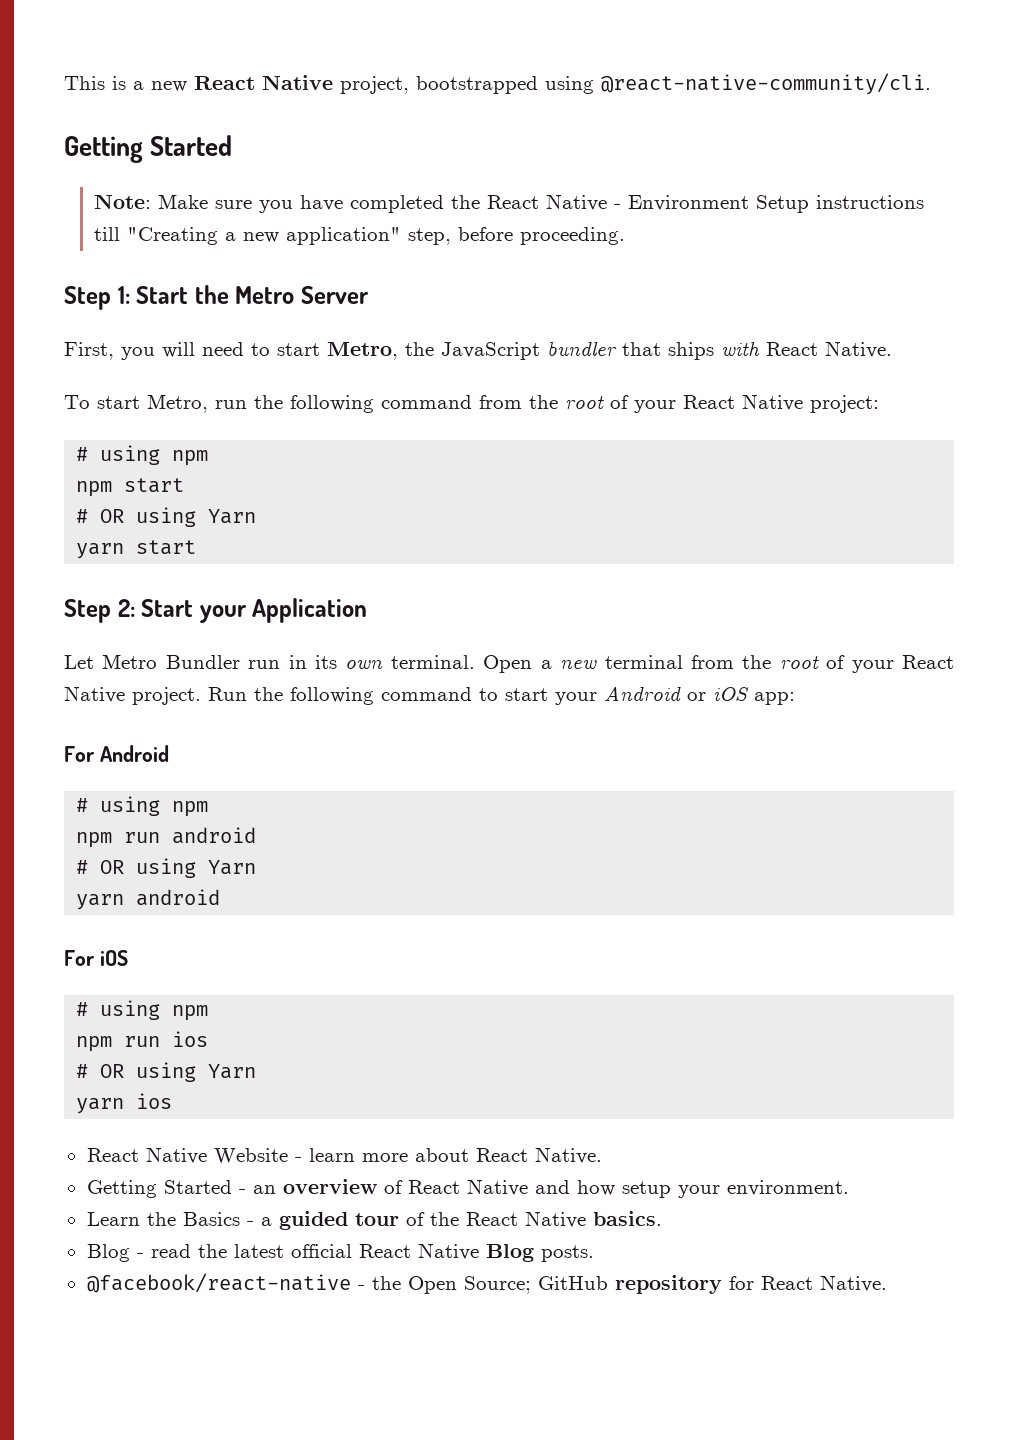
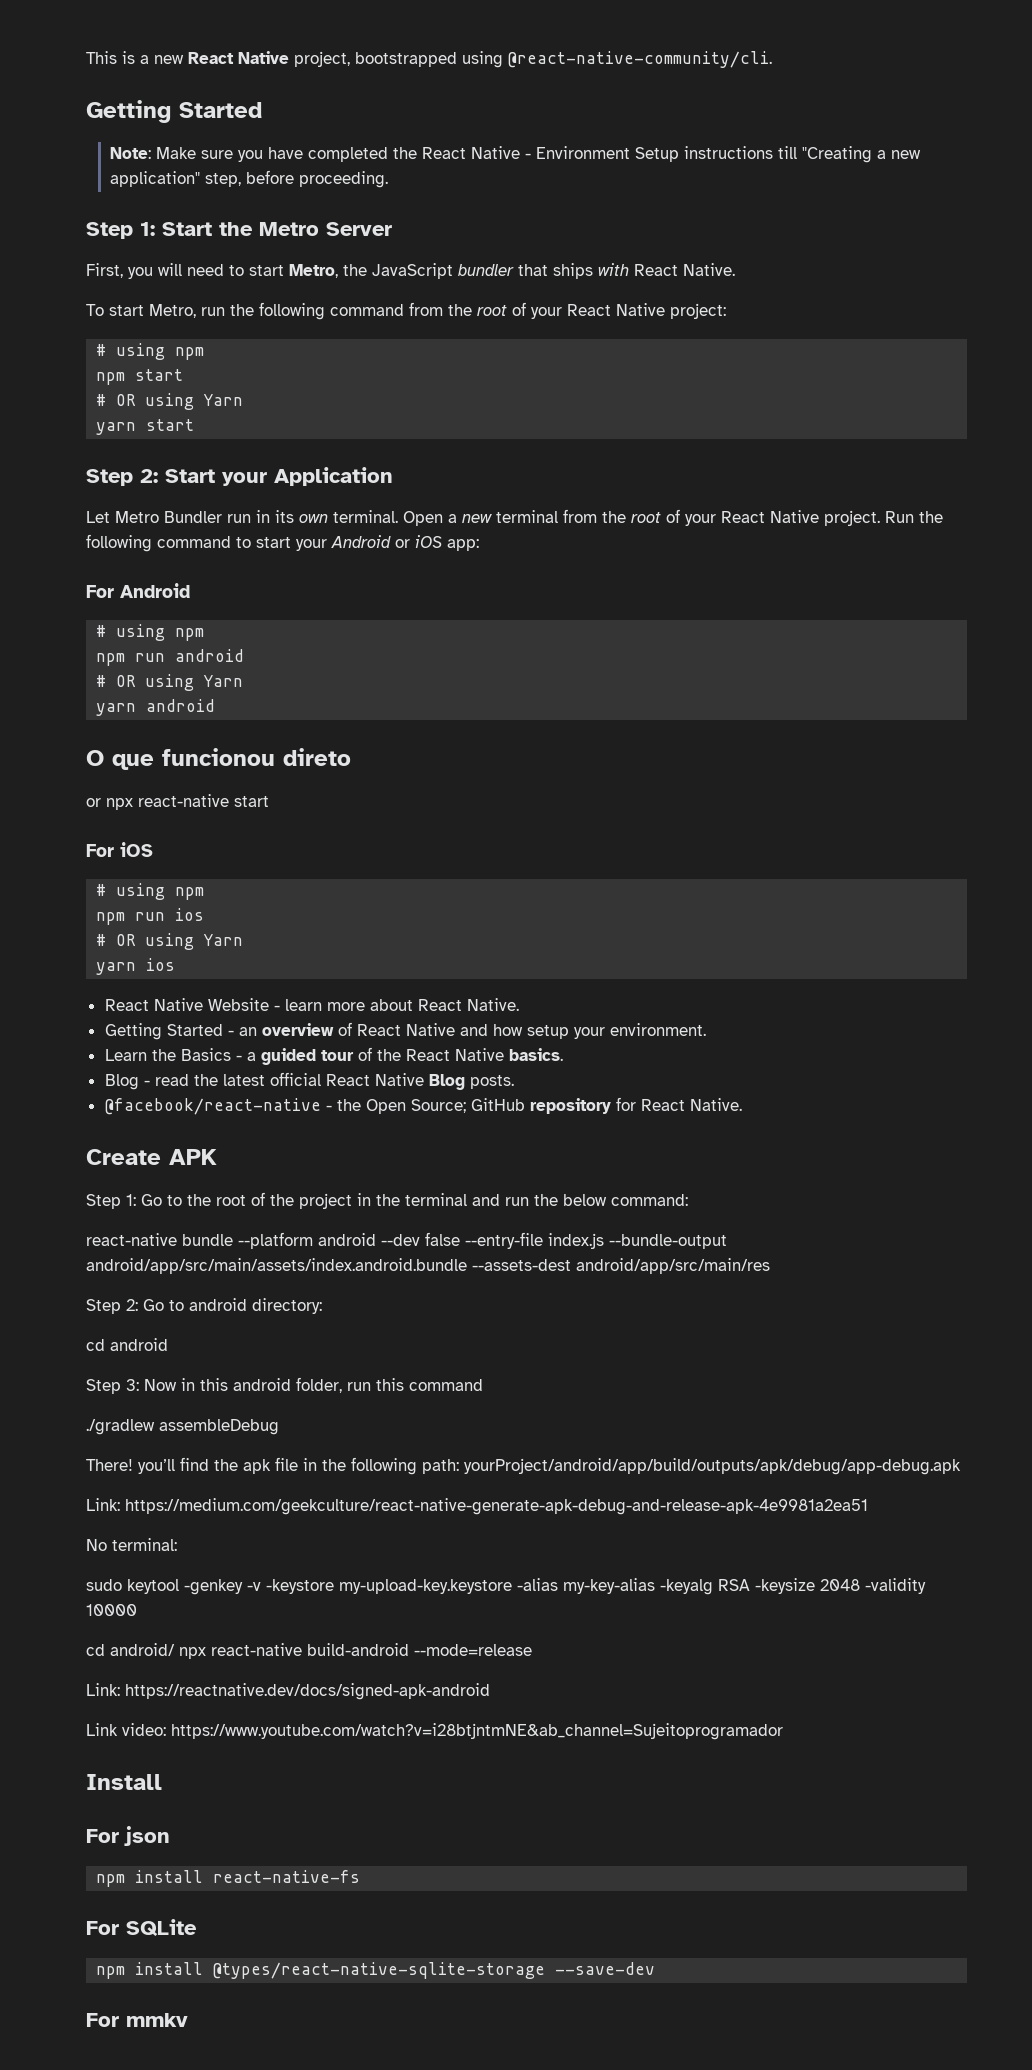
+ O que funcionou direto
+ or npx react-native start
+ Create APK
+ Step 1: Go to the root of the project in the terminal and run the below command:
+ react-native bundle --platform android --dev false --entry-file index.js --bundle-output android/app/src/main/assets/index.android.bundle --assets-dest android/app/src/main/res
+ Step 2: Go to android directory:
+ cd android
+ Step 3: Now in this android folder, run this command
+ ./gradlew assembleDebug
+ There! you’ll find the apk file in the following path: yourProject/android/app/build/outputs/apk/debug/app-debug.apk
+ Link: https://medium.com/geekculture/react-native-generate-apk-debug-and-release-apk-4e9981a2ea51
+ No terminal:
+ sudo keytool -genkey -v -keystore my-upload-key.keystore -alias my-key-alias -keyalg RSA -keysize 2048 -validity 10000
+ cd android/ npx react-native build-android --mode=release
+ Link: https://reactnative.dev/docs/signed-apk-android
+ Link video: https://www.youtube.com/watch?v=i28btjntmNE&ab_channel=Sujeitoprogramador
+ Install
+ For json
+ npm install react-native-fs
+ For SQLite
+ npm install @types/react-native-sqlite-storage --save-dev
+ For mmkv

